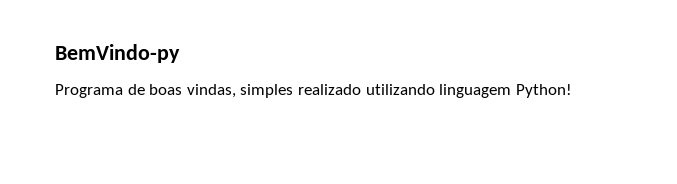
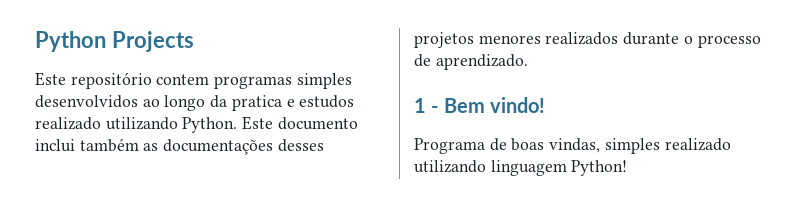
- BemVindo-py
+ Python Projects
+ Este repositório contem programas simples desenvolvidos ao longo da pratica e estudos realizado utilizando Python. Este documento inclui também as documentações desses projetos menores realizados durante o processo de aprendizado.
+ 1 - Bem vindo!

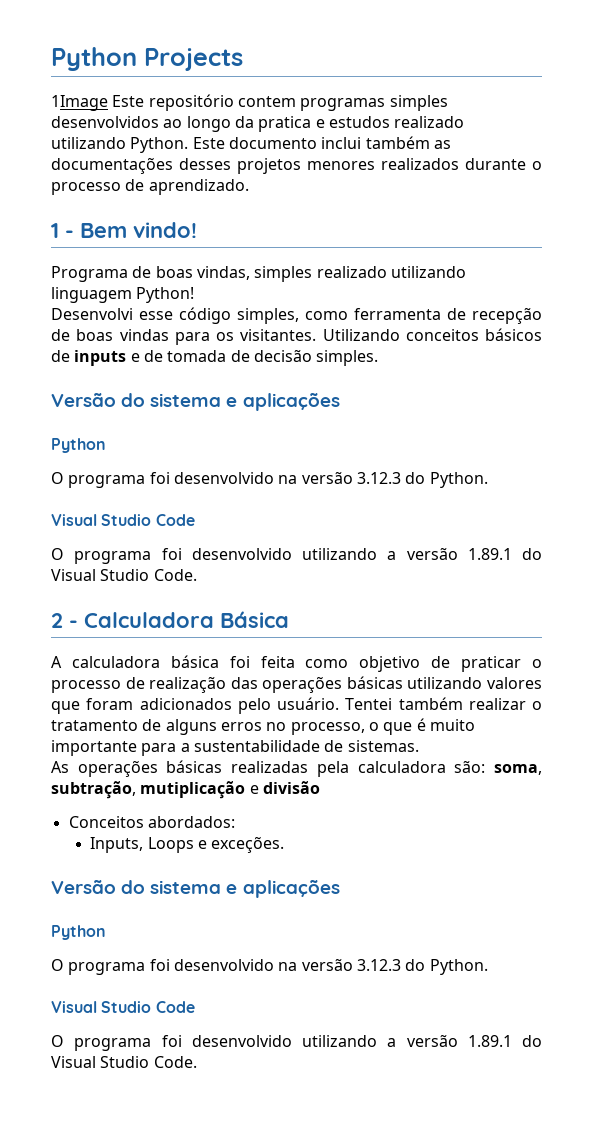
- Este repositório contem programas simples desenvolvidos ao longo da pratica e estudos realizado utilizando Python.
+ 1Image Este repositório contem programas simples desenvolvidos ao longo da pratica e estudos realizado utilizando Python.
+ Desenvolvi esse código simples, como ferramenta de recepção de boas vindas para os visitantes. Utilizando conceitos básicos de inputs e de tomada de decisão simples.
+ Versão do sistema e aplicações
+ Python
+ O programa foi desenvolvido na versão 3.12.3 do Python.
+ Visual Studio Code
+ O programa foi desenvolvido utilizando a versão 1.89.1 do Visual Studio Code.
+ 2 - Calculadora Básica
+ A calculadora básica foi feita como objetivo de praticar o processo de realização das operações básicas utilizando valores que foram adicionados pelo usuário. Tentei também realizar o tratamento de alguns erros no processo, o que é muito importante para a sustentabilidade de sistemas.
+ As operações básicas realizadas pela calculadora são: soma, subtração, mutiplicação e divisão
+ Conceitos abordados:
+ Inputs, Loops e exceções.
+ Versão do sistema e aplicações
+ Python
+ O programa foi desenvolvido na versão 3.12.3 do Python.
+ Visual Studio Code
+ O programa foi desenvolvido utilizando a versão 1.89.1 do Visual Studio Code.

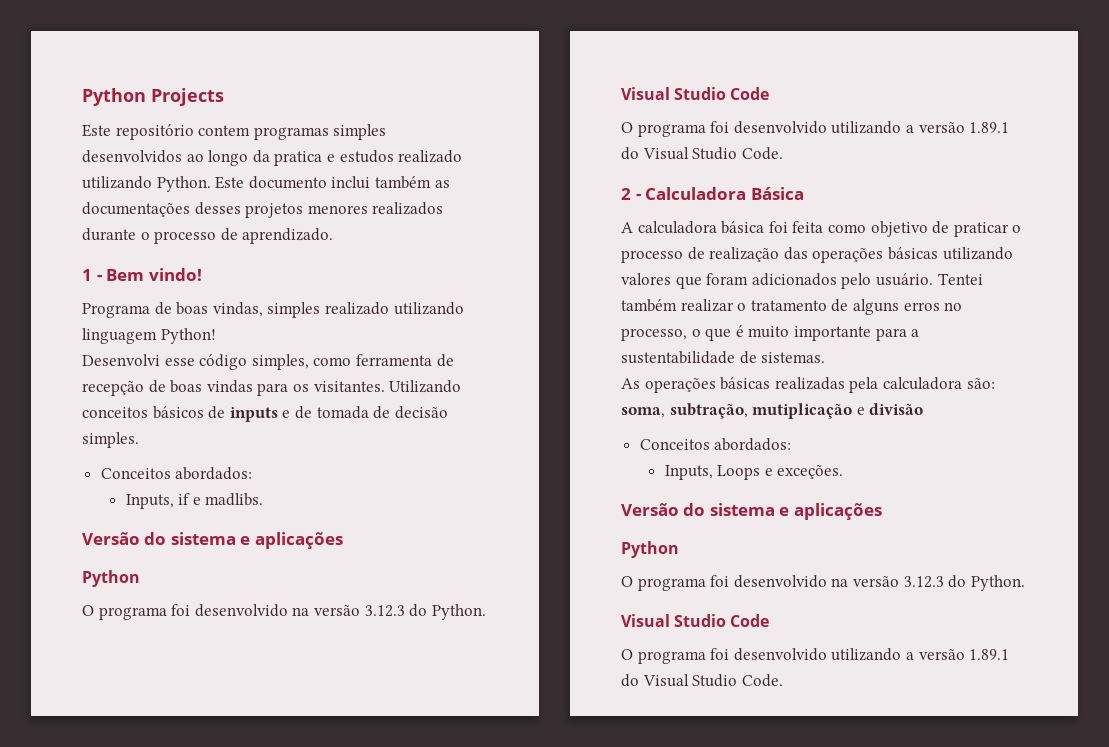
- 1Image Este repositório contem programas simples desenvolvidos ao longo da pratica e estudos realizado utilizando Python.
+ Este repositório contem programas simples desenvolvidos ao longo da pratica e estudos realizado utilizando Python.
  Utilizando conceitos básicos de inputs e de tomada de decisão simples.
+ Conceitos abordados:
+ Inputs, if e madlibs.

